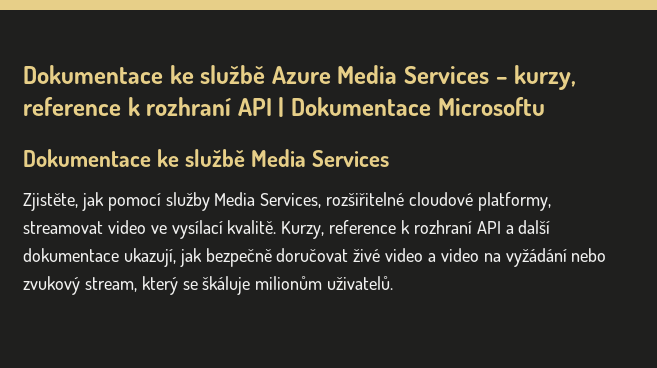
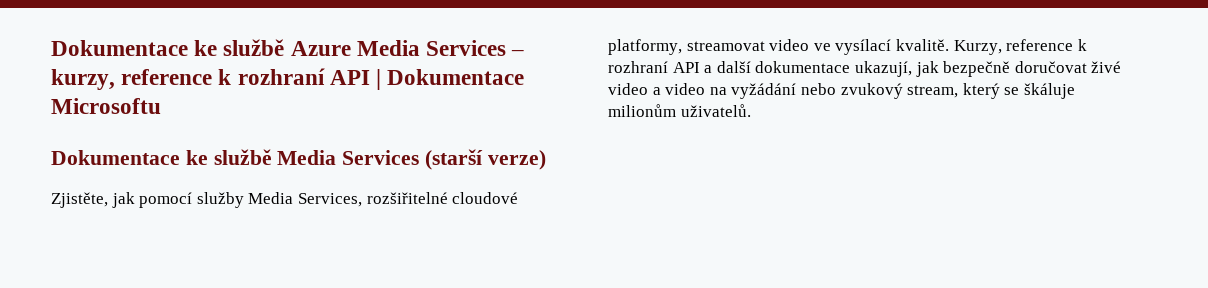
- Dokumentace ke službě Media Services
+ Dokumentace ke službě Media Services (starší verze)

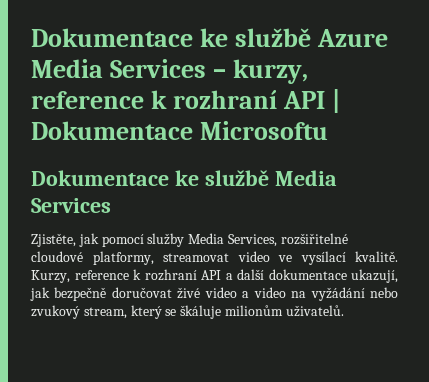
- Dokumentace ke službě Media Services (starší verze)
+ Dokumentace ke službě Media Services

